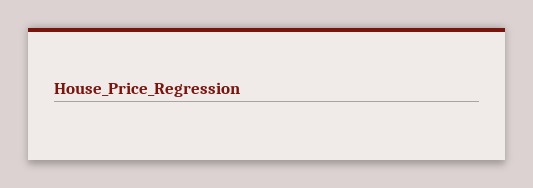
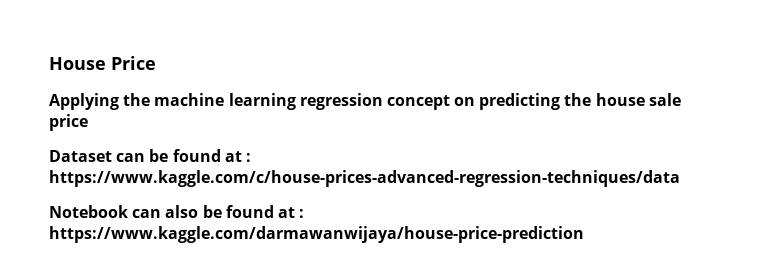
- House_Price_Regression
+ House Price
+ Applying the machine learning regression concept on predicting the house sale price
+ Dataset can be found at : https://www.kaggle.com/c/house-prices-advanced-regression-techniques/data
+ Notebook can also be found at : https://www.kaggle.com/darmawanwijaya/house-price-prediction

